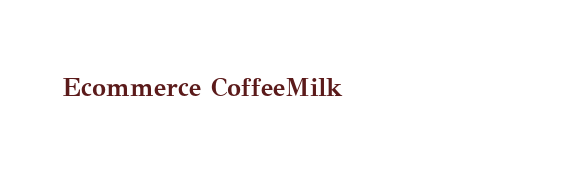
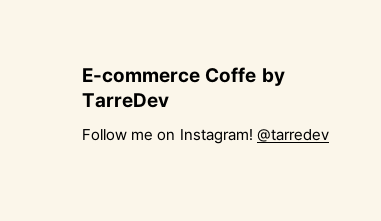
- Ecommerce CoffeeMilk
+ E-commerce Coffe by TarreDev
+ Follow me on Instagram! @tarredev

